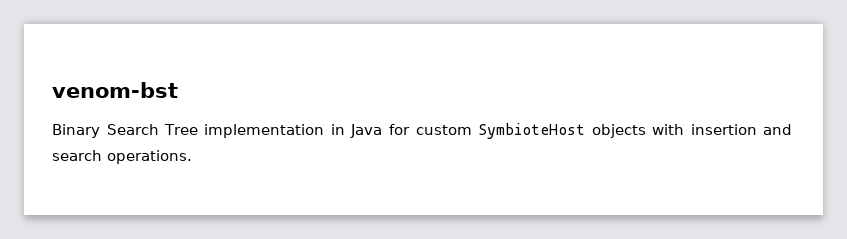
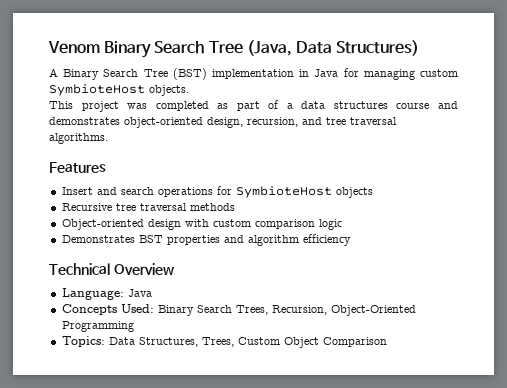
- venom-bst
- Binary Search Tree implementation in Java for custom SymbioteHost objects with insertion and search operations.
+ Venom Binary Search Tree (Java, Data Structures)
+ A Binary Search Tree (BST) implementation in Java for managing custom SymbioteHost objects.
+ This project was completed as part of a data structures course and demonstrates object-oriented design, recursion, and tree traversal algorithms.
+ Features
+ Insert and search operations for SymbioteHost objects
+ Recursive tree traversal methods
+ Object-oriented design with custom comparison logic
+ Demonstrates BST properties and algorithm efficiency
+ Technical Overview
+ Language: Java
+ Concepts Used: Binary Search Trees, Recursion, Object-Oriented Programming
+ Topics: Data Structures, Trees, Custom Object Comparison

